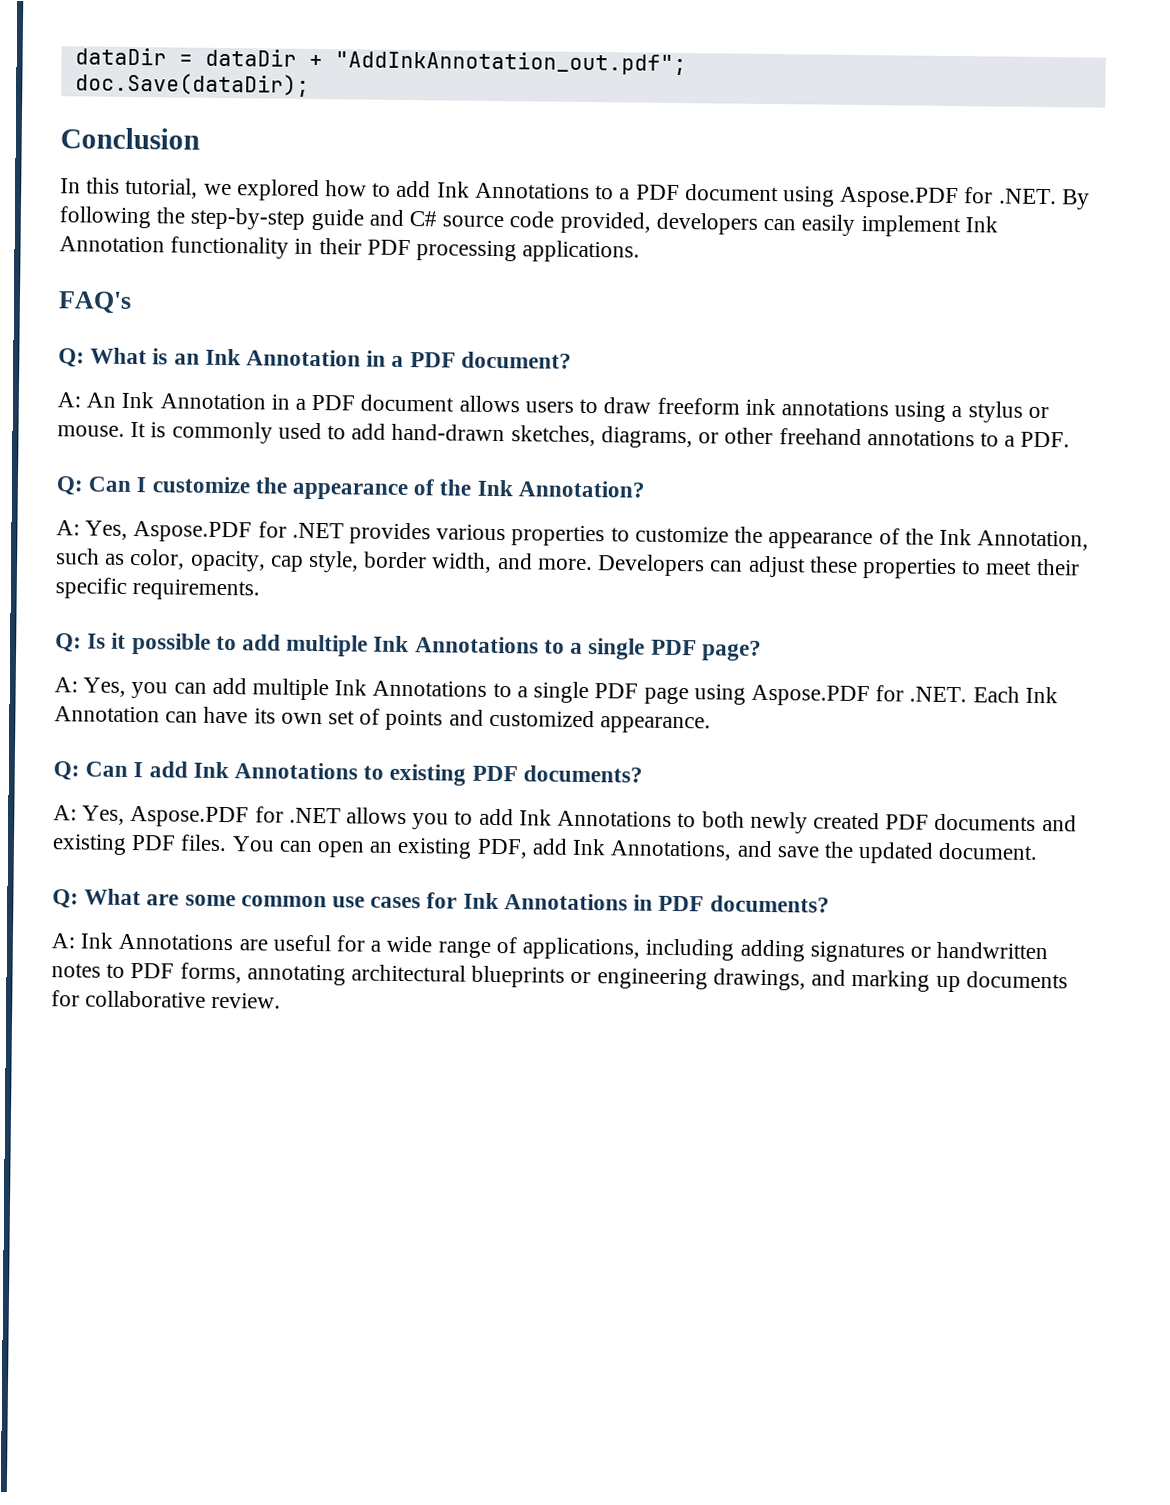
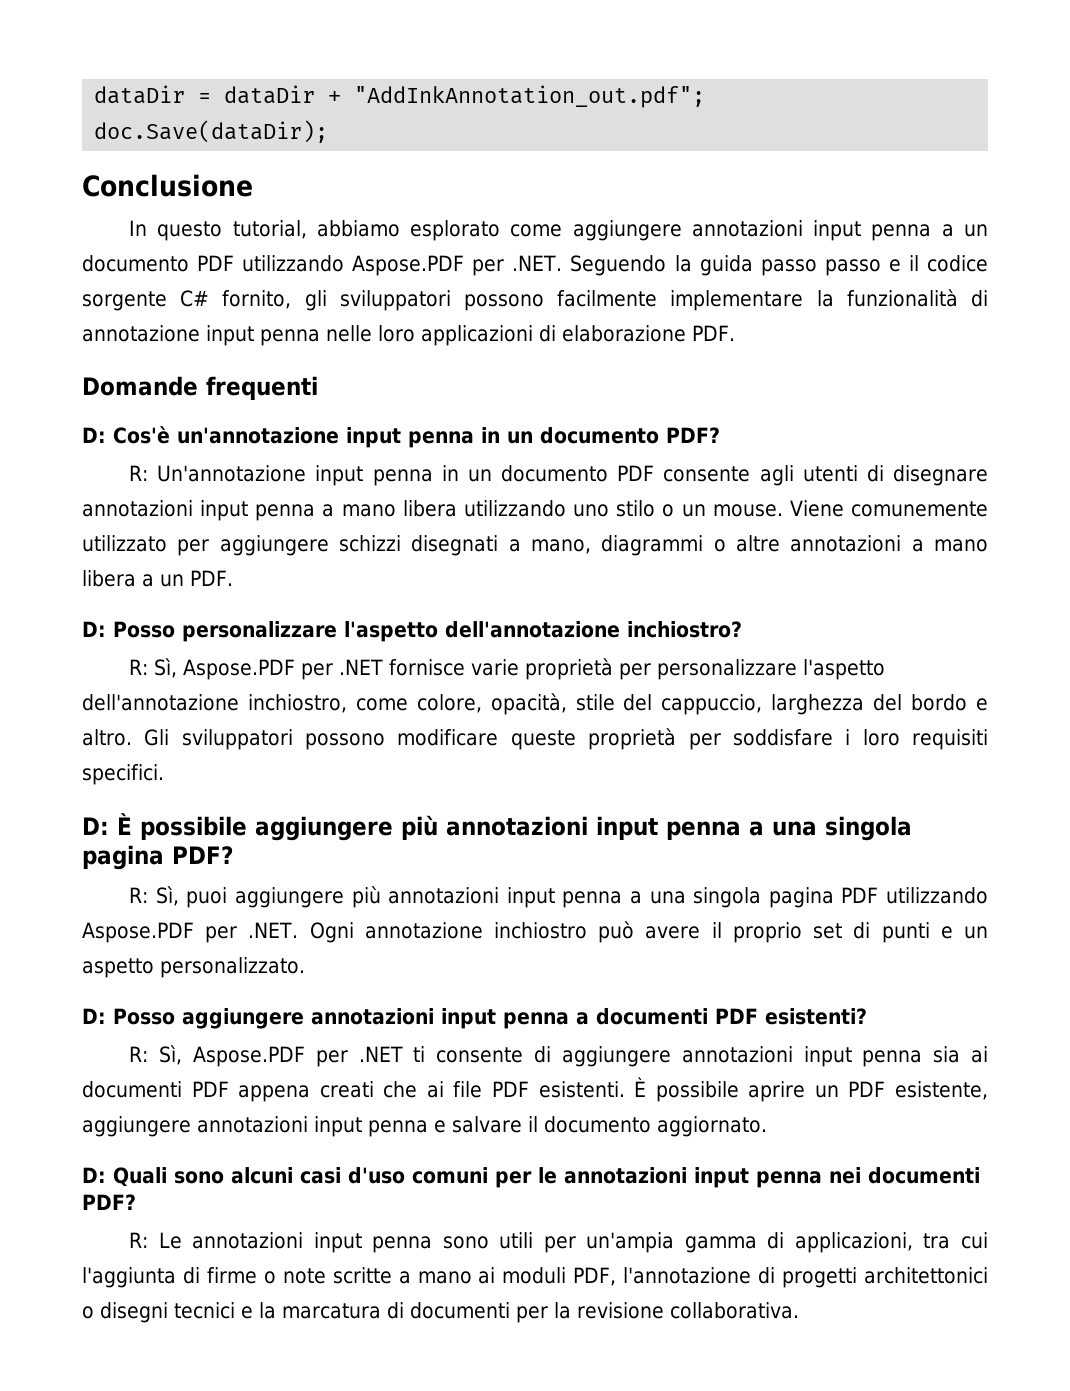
- Conclusion
+ Conclusione
- In this tutorial, we explored how to add Ink Annotations to a PDF document using Aspose.PDF for .NET. By following the step-by-step guide and C# source code provided, developers can easily implement Ink Annotation functionality in their PDF processing applications.
- FAQ's
- Q: What is an Ink Annotation in a PDF document?
- A: An Ink Annotation in a PDF document allows users to draw freeform ink annotations using a stylus or mouse. It is commonly used to add hand-drawn sketches, diagrams, or other freehand annotations to a PDF.
- Q: Can I customize the appearance of the Ink Annotation?
- A: Yes, Aspose.PDF for .NET provides various properties to customize the appearance of the Ink Annotation, such as color, opacity, cap style, border width, and more. Developers can adjust these properties to meet their specific requirements.
- Q: Is it possible to add multiple Ink Annotations to a single PDF page?
- A: Yes, you can add multiple Ink Annotations to a single PDF page using Aspose.PDF for .NET. Each Ink Annotation can have its own set of points and customized appearance.
- Q: Can I add Ink Annotations to existing PDF documents?
- A: Yes, Aspose.PDF for .NET allows you to add Ink Annotations to both newly created PDF documents and existing PDF files. You can open an existing PDF, add Ink Annotations, and save the updated document.
- Q: What are some common use cases for Ink Annotations in PDF documents?
- A: Ink Annotations are useful for a wide range of applications, including adding signatures or handwritten notes to PDF forms, annotating architectural blueprints or engineering drawings, and marking up documents for collaborative review.
+ In questo tutorial, abbiamo esplorato come aggiungere annotazioni input penna a un documento PDF utilizzando Aspose.PDF per .NET. Seguendo la guida passo passo e il codice sorgente C# fornito, gli sviluppatori possono facilmente implementare la funzionalità di annotazione input penna nelle loro applicazioni di elaborazione PDF.
+ Domande frequenti
+ D: Cos'è un'annotazione input penna in un documento PDF?
+ R: Un'annotazione input penna in un documento PDF consente agli utenti di disegnare annotazioni input penna a mano libera utilizzando uno stilo o un mouse. Viene comunemente utilizzato per aggiungere schizzi disegnati a mano, diagrammi o altre annotazioni a mano libera a un PDF.
+ D: Posso personalizzare l'aspetto dell'annotazione inchiostro?
+ R: Sì, Aspose.PDF per .NET fornisce varie proprietà per personalizzare l'aspetto dell'annotazione inchiostro, come colore, opacità, stile del cappuccio, larghezza del bordo e altro. Gli sviluppatori possono modificare queste proprietà per soddisfare i loro requisiti specifici.
+ D: È possibile aggiungere più annotazioni input penna a una singola pagina PDF?
+ R: Sì, puoi aggiungere più annotazioni input penna a una singola pagina PDF utilizzando Aspose.PDF per .NET. Ogni annotazione inchiostro può avere il proprio set di punti e un aspetto personalizzato.
+ D: Posso aggiungere annotazioni input penna a documenti PDF esistenti?
+ R: Sì, Aspose.PDF per .NET ti consente di aggiungere annotazioni input penna sia ai documenti PDF appena creati che ai file PDF esistenti. È possibile aprire un PDF esistente, aggiungere annotazioni input penna e salvare il documento aggiornato.
+ D: Quali sono alcuni casi d'uso comuni per le annotazioni input penna nei documenti PDF?
+ R: Le annotazioni input penna sono utili per un'ampia gamma di applicazioni, tra cui l'aggiunta di firme o note scritte a mano ai moduli PDF, l'annotazione di progetti architettonici o disegni tecnici e la marcatura di documenti per la revisione collaborativa.

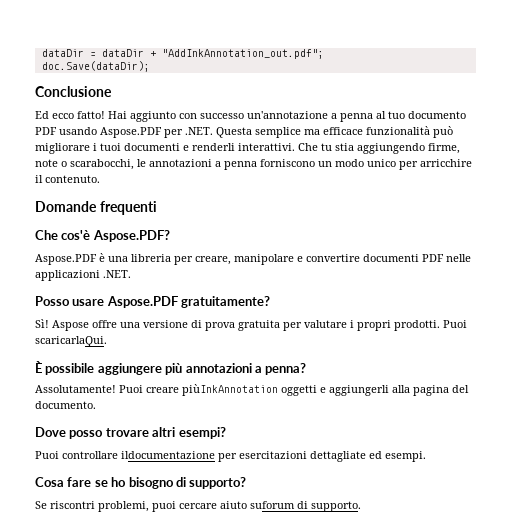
- In questo tutorial, abbiamo esplorato come aggiungere annotazioni input penna a un documento PDF utilizzando Aspose.PDF per .NET. Seguendo la guida passo passo e il codice sorgente C# fornito, gli sviluppatori possono facilmente implementare la funzionalità di annotazione input penna nelle loro applicazioni di elaborazione PDF.
+ Ed ecco fatto! Hai aggiunto con successo un'annotazione a penna al tuo documento PDF usando Aspose.PDF per .NET. Questa semplice ma efficace funzionalità può migliorare i tuoi documenti e renderli interattivi. Che tu stia aggiungendo firme, note o scarabocchi, le annotazioni a penna forniscono un modo unico per arricchire il contenuto.
  Domande frequenti
- D: Cos'è un'annotazione input penna in un documento PDF?
- R: Un'annotazione input penna in un documento PDF consente agli utenti di disegnare annotazioni input penna a mano libera utilizzando uno stilo o un mouse. Viene comunemente utilizzato per aggiungere schizzi disegnati a mano, diagrammi o altre annotazioni a mano libera a un PDF.
- D: Posso personalizzare l'aspetto dell'annotazione inchiostro?
- R: Sì, Aspose.PDF per .NET fornisce varie proprietà per personalizzare l'aspetto dell'annotazione inchiostro, come colore, opacità, stile del cappuccio, larghezza del bordo e altro. Gli sviluppatori possono modificare queste proprietà per soddisfare i loro requisiti specifici.
- D: È possibile aggiungere più annotazioni input penna a una singola pagina PDF?
- R: Sì, puoi aggiungere più annotazioni input penna a una singola pagina PDF utilizzando Aspose.PDF per .NET. Ogni annotazione inchiostro può avere il proprio set di punti e un aspetto personalizzato.
- D: Posso aggiungere annotazioni input penna a documenti PDF esistenti?
- R: Sì, Aspose.PDF per .NET ti consente di aggiungere annotazioni input penna sia ai documenti PDF appena creati che ai file PDF esistenti. È possibile aprire un PDF esistente, aggiungere annotazioni input penna e salvare il documento aggiornato.
- D: Quali sono alcuni casi d'uso comuni per le annotazioni input penna nei documenti PDF?
- R: Le annotazioni input penna sono utili per un'ampia gamma di applicazioni, tra cui l'aggiunta di firme o note scritte a mano ai moduli PDF, l'annotazione di progetti architettonici o disegni tecnici e la marcatura di documenti per la revisione collaborativa.
+ Che cos'è Aspose.PDF?
+ Aspose.PDF è una libreria per creare, manipolare e convertire documenti PDF nelle applicazioni .NET.
+ Posso usare Aspose.PDF gratuitamente?
+ Sì! Aspose offre una versione di prova gratuita per valutare i propri prodotti. Puoi scaricarlaQui.
+ È possibile aggiungere più annotazioni a penna?
+ Assolutamente! Puoi creare piùInkAnnotation oggetti e aggiungerli alla pagina del documento.
+ Dove posso trovare altri esempi?
+ Puoi controllare ildocumentazione per esercitazioni dettagliate ed esempi.
+ Cosa fare se ho bisogno di supporto?
+ Se riscontri problemi, puoi cercare aiuto suforum di supporto.

